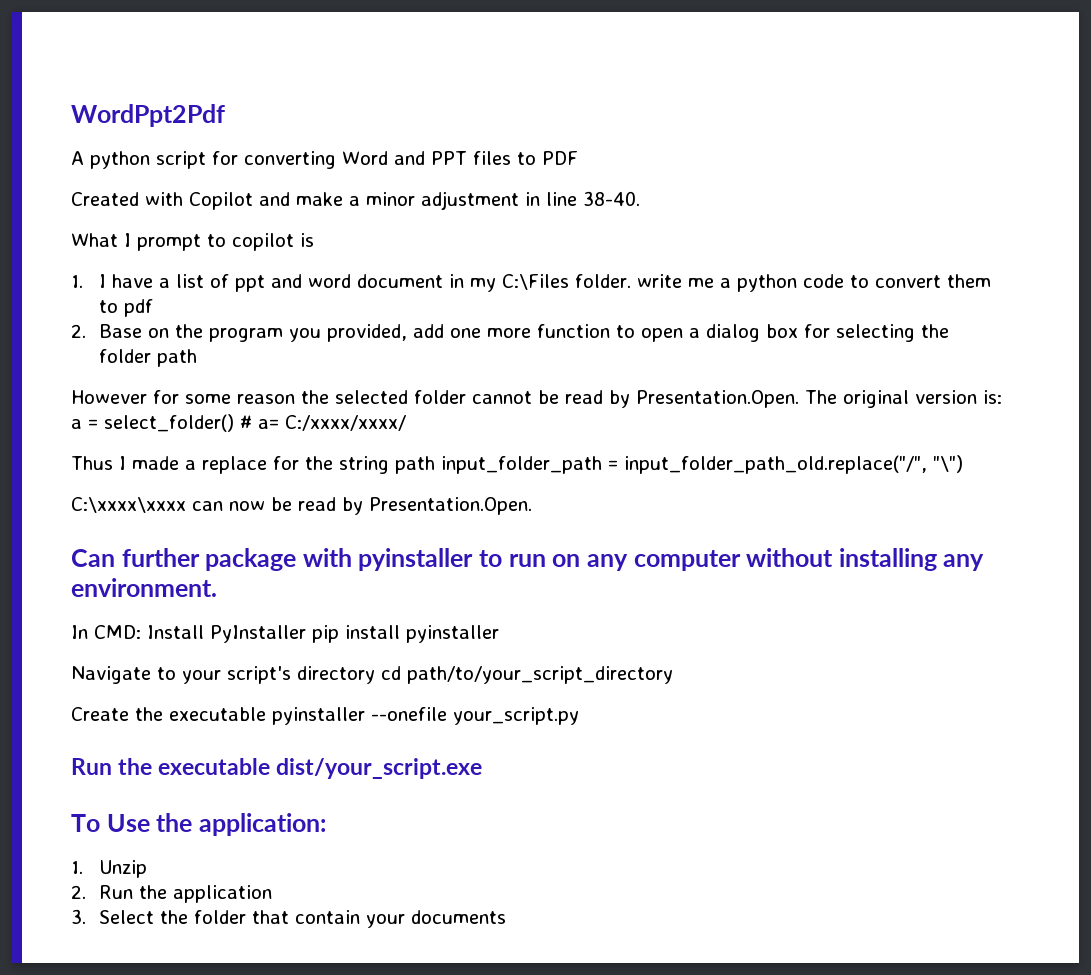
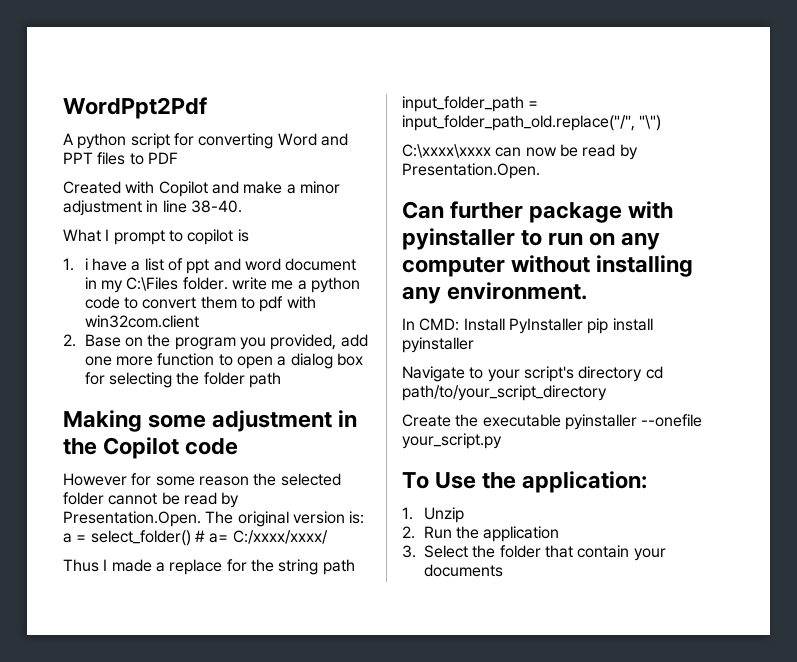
- 1. I have a list of ppt and word document in my C:\Files folder. write me a python code to convert them to pdf
+ 1. i have a list of ppt and word document in my C:\Files folder. write me a python code to convert them to pdf with win32com.client
+ Making some adjustment in the Copilot code
- Run the executable dist/your_script.exe

